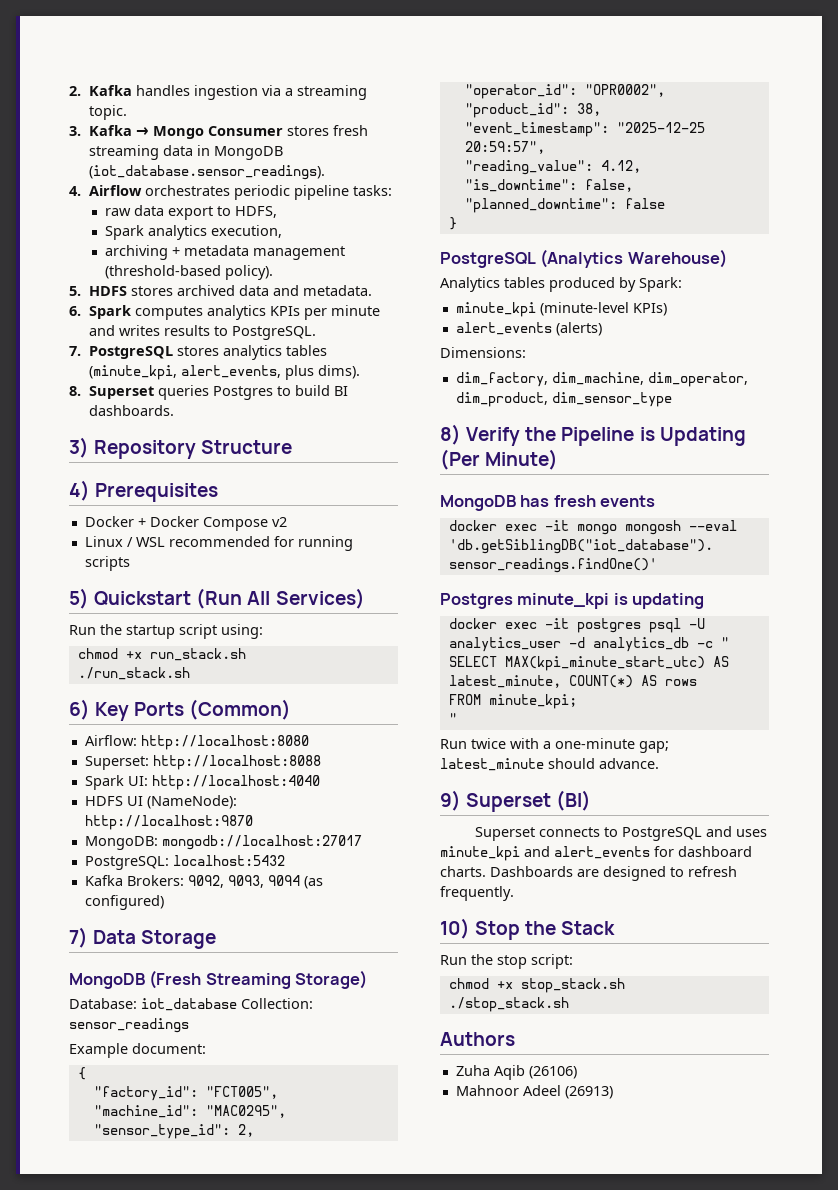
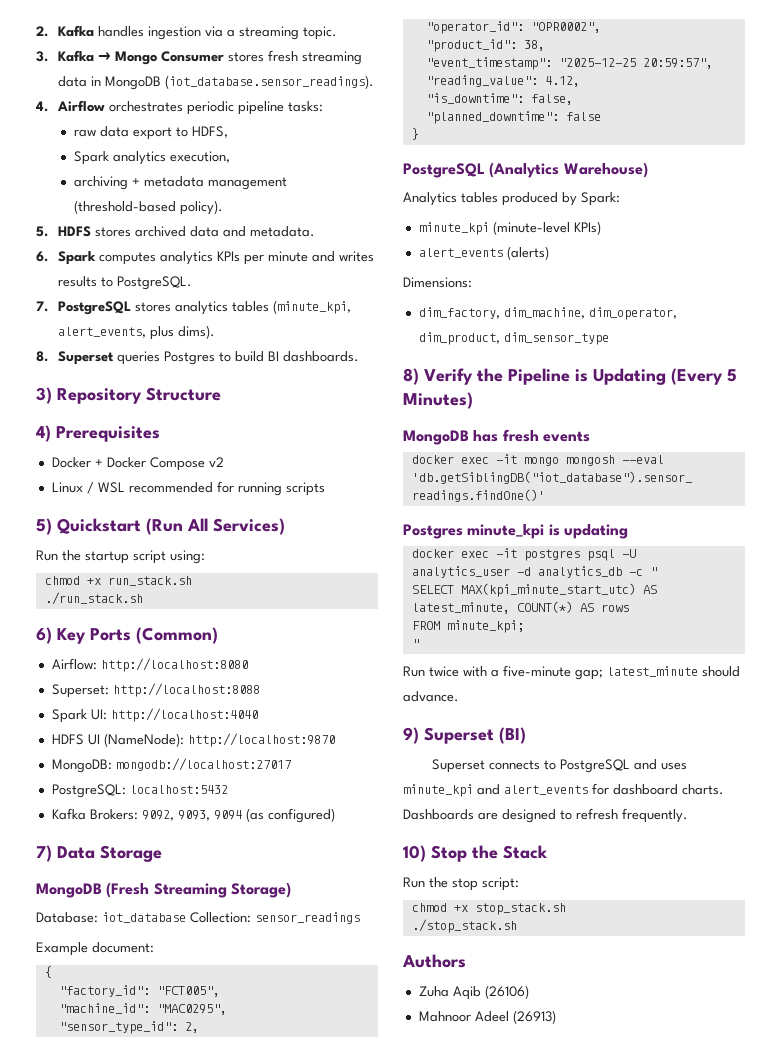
- 8) Verify the Pipeline is Updating (Per Minute)
+ 8) Verify the Pipeline is Updating (Every 5 Minutes)
- Run twice with a one-minute gap; latest_minute should advance.
+ Run twice with a five-minute gap; latest_minute should advance.

